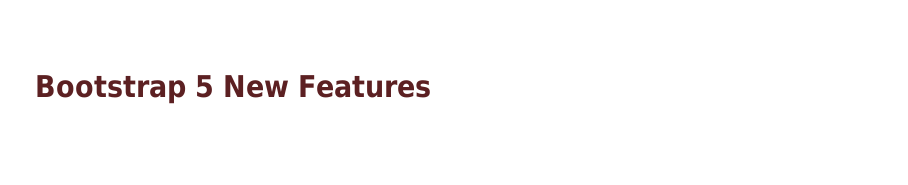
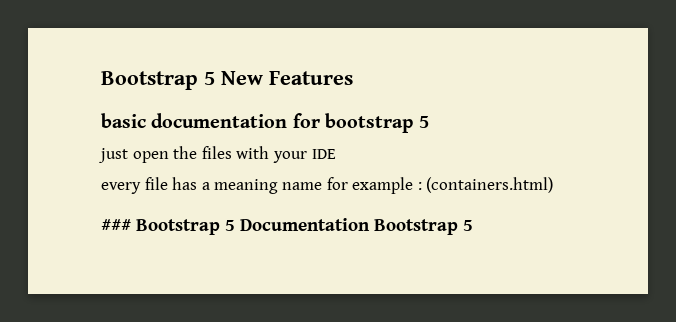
+ basic documentation for bootstrap 5
+ just open the files with your IDE
+ every file has a meaning name for example : (containers.html)
+ ### Bootstrap 5 Documentation Bootstrap 5

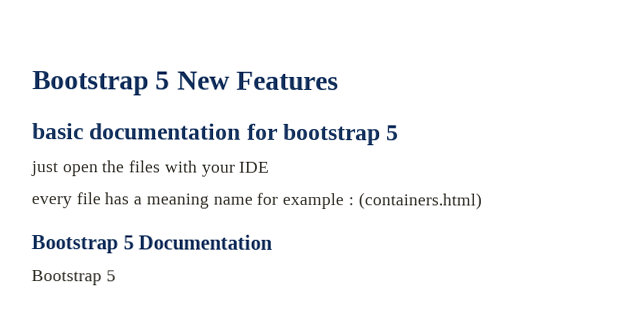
- ### Bootstrap 5 Documentation Bootstrap 5
+ Bootstrap 5 Documentation
+ Bootstrap 5

